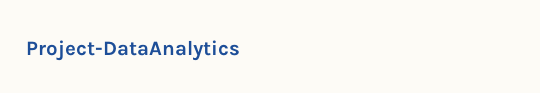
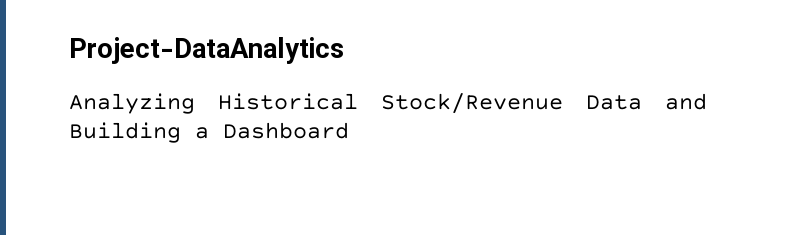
+ Analyzing Historical Stock/Revenue Data and Building a Dashboard

